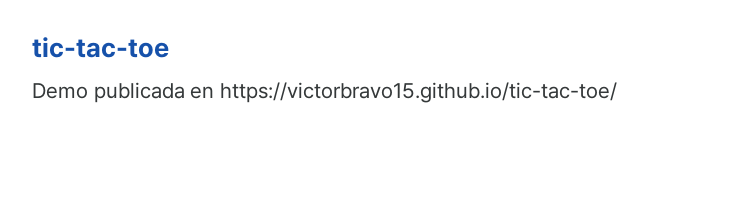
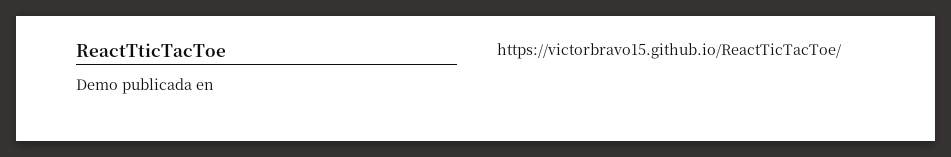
- tic-tac-toe
+ ReactTticTacToe
- Demo publicada en https://victorbravo15.github.io/tic-tac-toe/
+ Demo publicada en https://victorbravo15.github.io/ReactTicTacToe/

